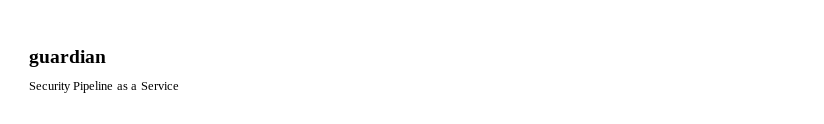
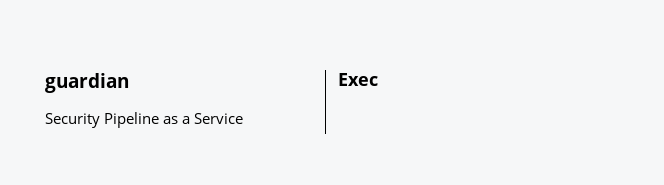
+ Exec

